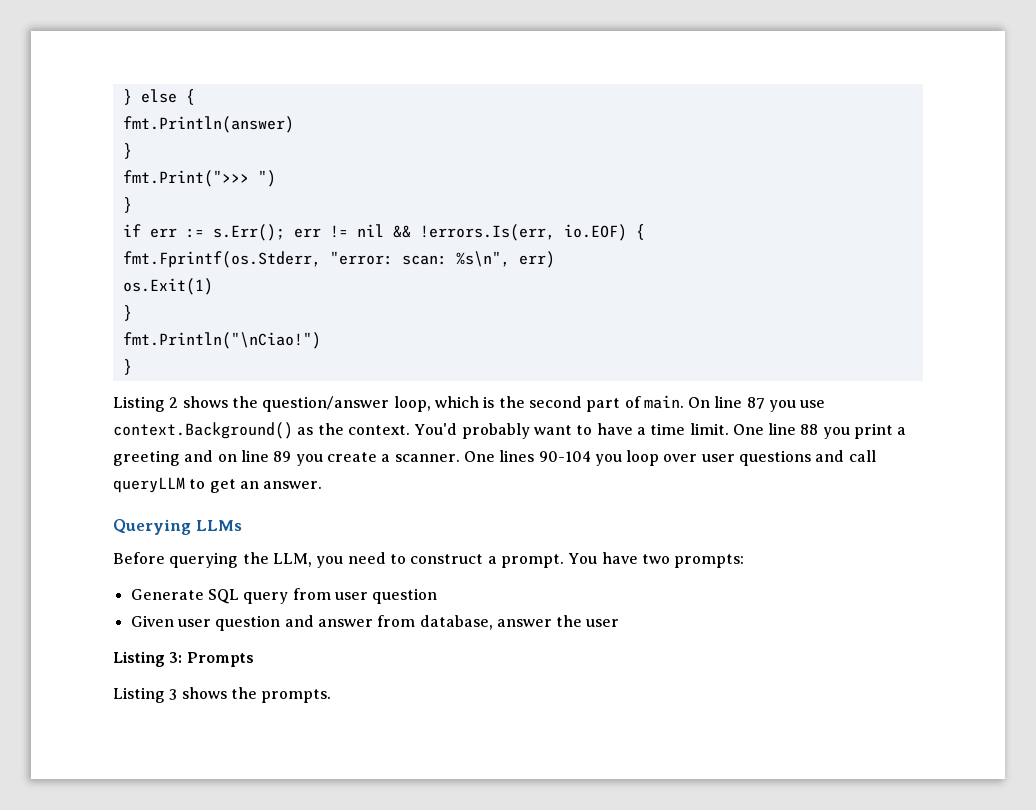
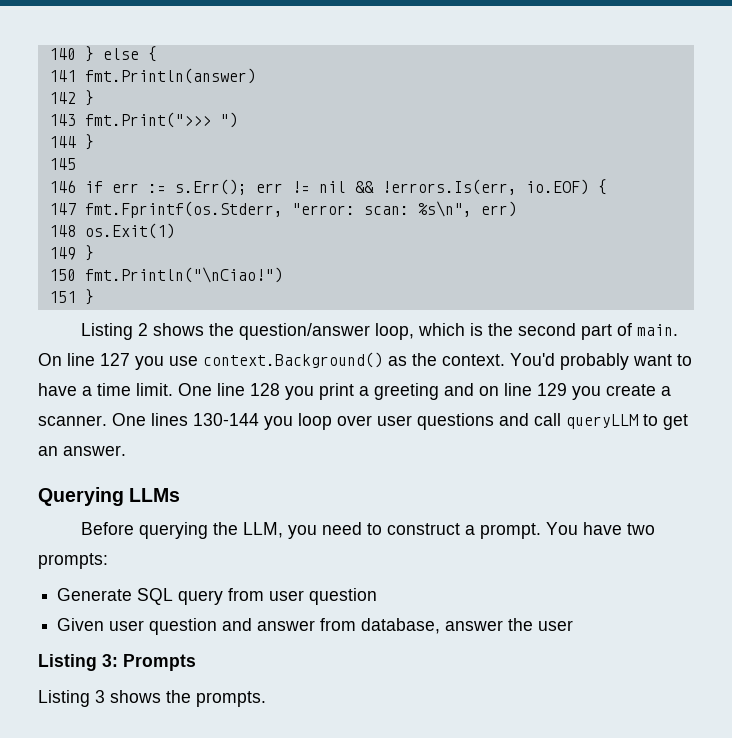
- } else {
+ 140 } else {
- fmt.Println(answer)
- }
- fmt.Print(">>> ")
- }
- if err := s.Err(); err != nil && !errors.Is(err, io.EOF) {
+ 141 fmt.Println(answer)
+ 142 }
+ 143 fmt.Print(">>> ")
+ 144 }
+ 145
+ 146 if err := s.Err(); err != nil && !errors.Is(err, io.EOF) {
- fmt.Fprintf(os.Stderr, "error: scan: %s\n", err)
+ 147 fmt.Fprintf(os.Stderr, "error: scan: %s\n", err)
- os.Exit(1)
- }
- fmt.Println("\nCiao!")
- }
+ 148 os.Exit(1)
+ 149 }
+ 150 fmt.Println("\nCiao!")
+ 151 }
- On line 87 you use context.Background() as the context.
+ On line 127 you use context.Background() as the context.
- One line 88 you print a greeting and on line 89 you create a scanner.
+ One line 128 you print a greeting and on line 129 you create a scanner.
- One lines 90-104 you loop over user questions and call queryLLM to get an answer.
+ One lines 130-144 you loop over user questions and call queryLLM to get an answer.

